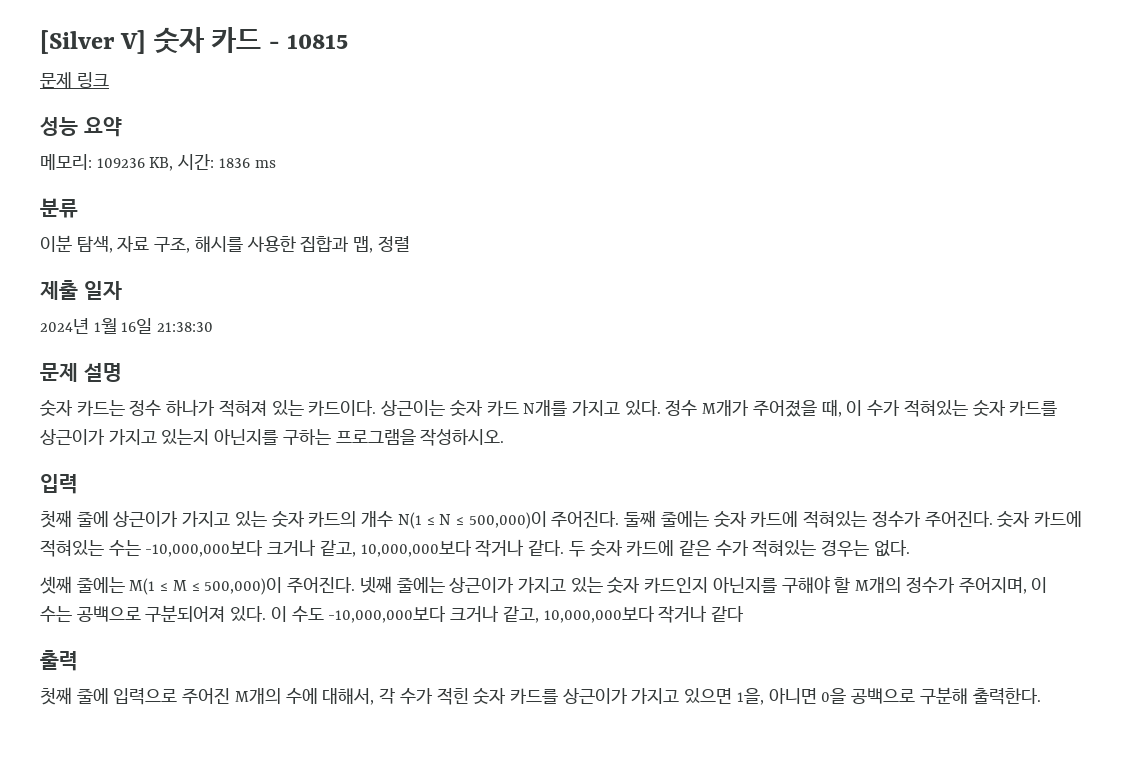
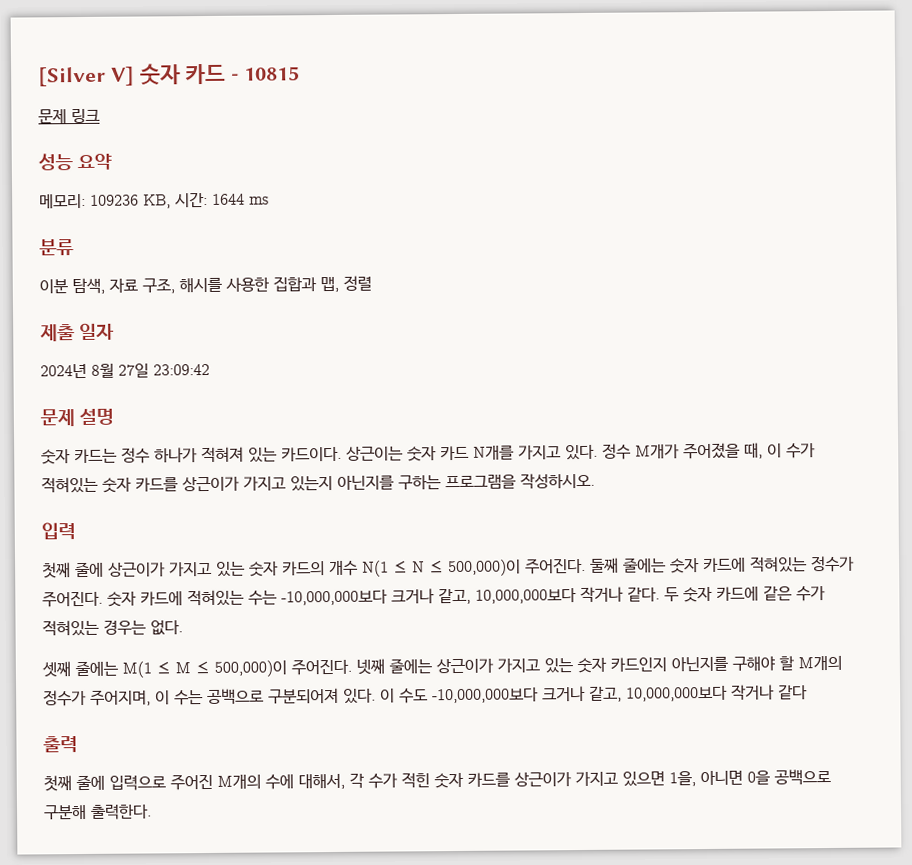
- 메모리: 109236 KB, 시간: 1836 ms
+ 메모리: 109236 KB, 시간: 1644 ms
- 2024년 1월 16일 21:38:30
+ 2024년 8월 27일 23:09:42

